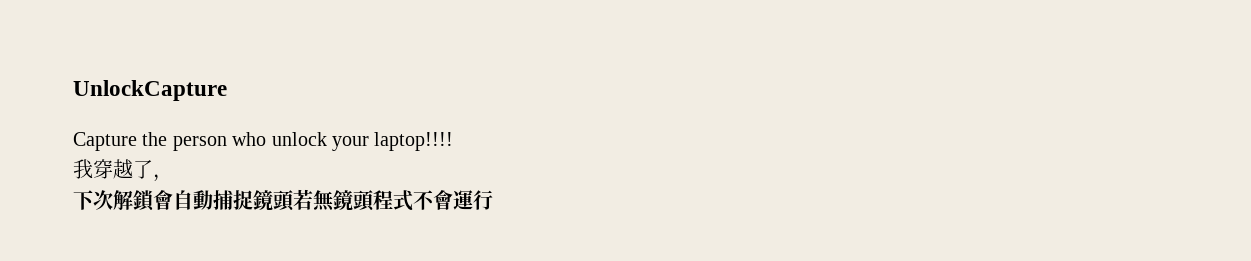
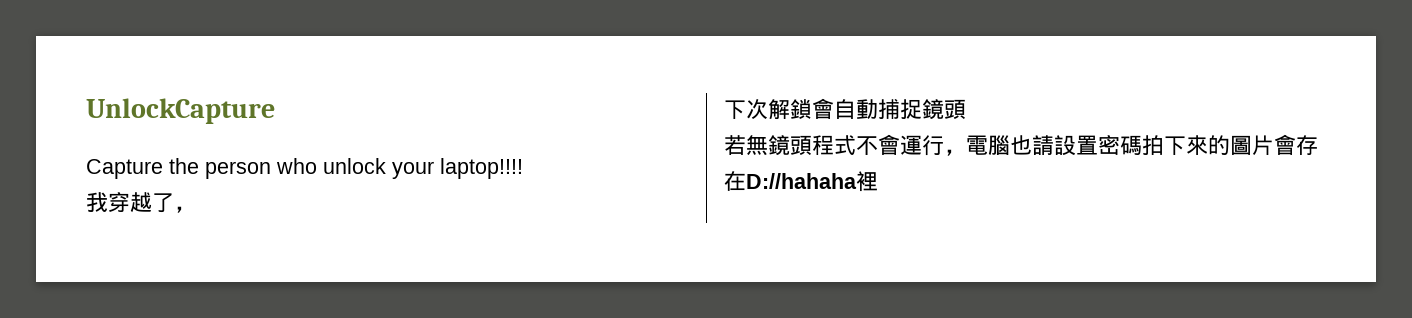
- 下次解鎖會自動捕捉鏡頭若無鏡頭程式不會運行
+ 下次解鎖會自動捕捉鏡頭
+ 若無鏡頭程式不會運行，電腦也請設置密碼拍下來的圖片會存在D://hahaha裡

